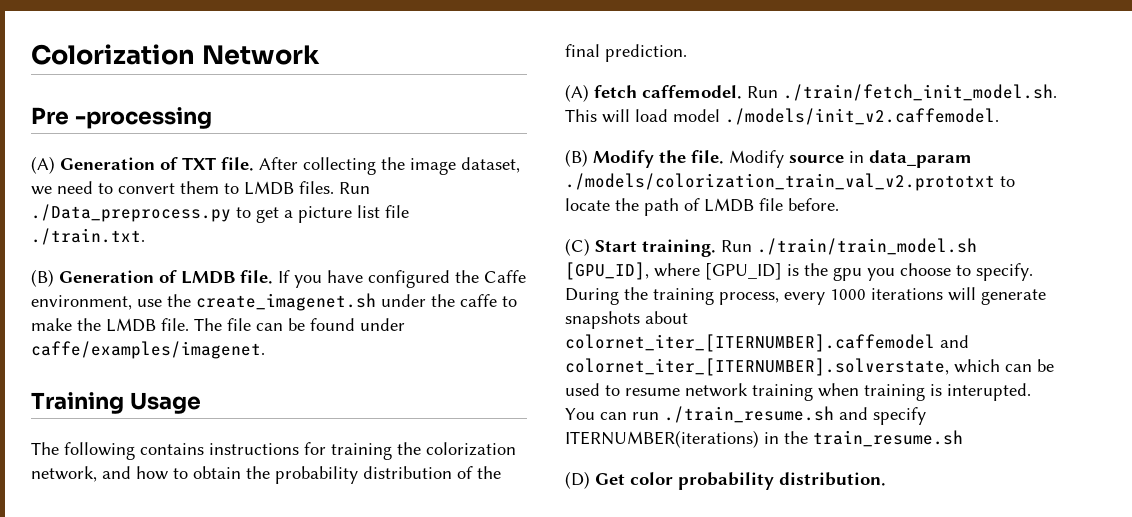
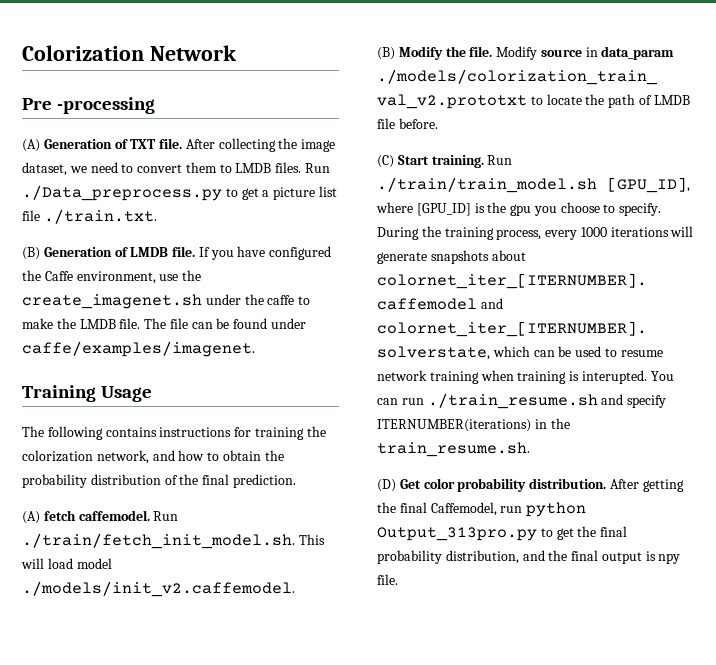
- You can run ./train_resume.sh and specify ITERNUMBER(iterations) in the train_resume.sh
+ You can run ./train_resume.sh and specify ITERNUMBER(iterations) in the train_resume.sh.
+ After getting the final Caffemodel, run python Output_313pro.py to get the final probability distribution, and the final output is npy file.

